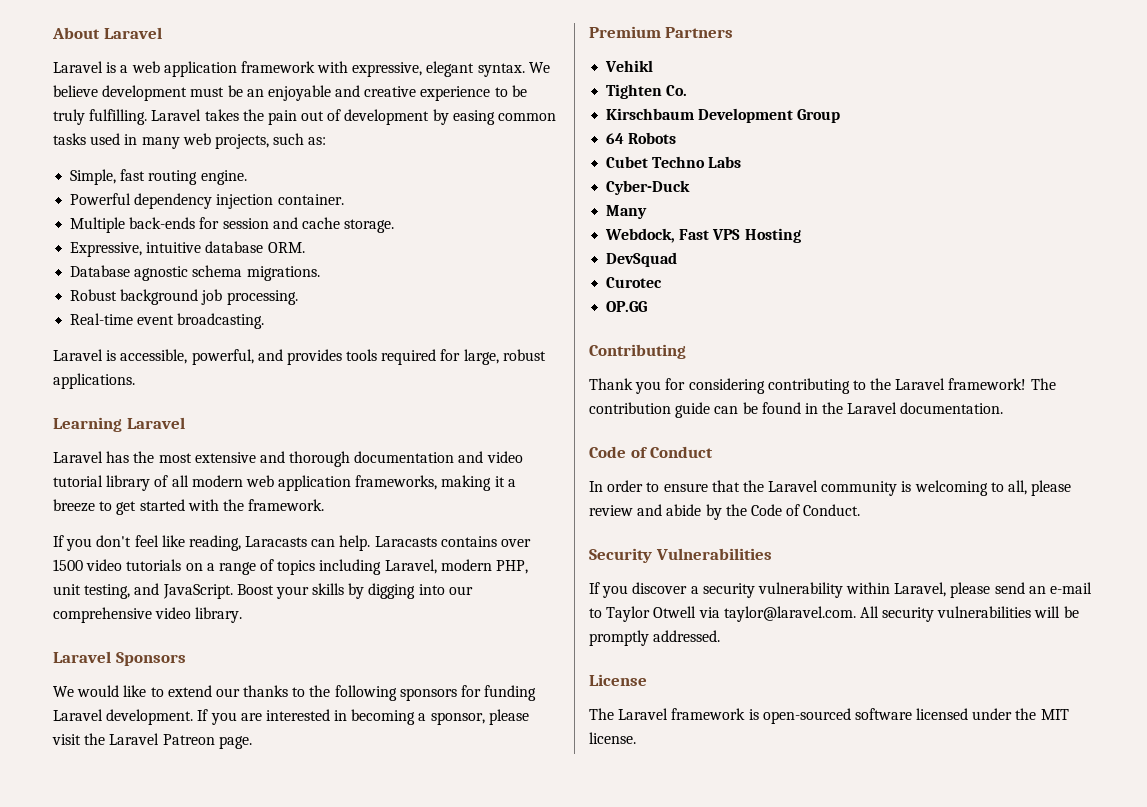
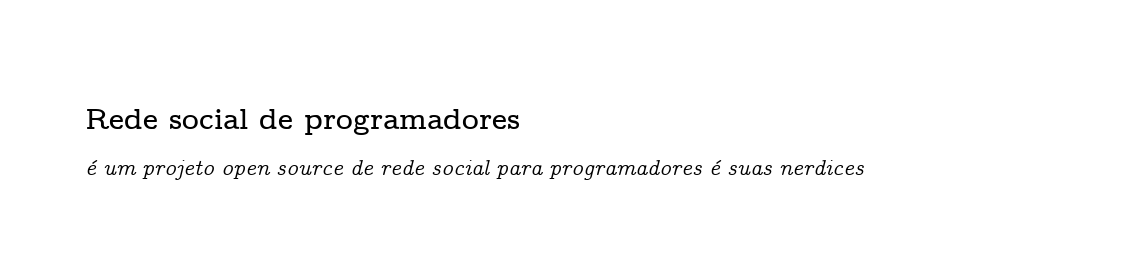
- About Laravel
- Laravel is a web application framework with expressive, elegant syntax. We believe development must be an enjoyable and creative experience to be truly fulfilling. Laravel takes the pain out of development by easing common tasks used in many web projects, such as:
- Simple, fast routing engine.
- Powerful dependency injection container.
- Multiple back-ends for session and cache storage.
- Expressive, intuitive database ORM.
- Database agnostic schema migrations.
- Robust background job processing.
- Real-time event broadcasting.
- Laravel is accessible, powerful, and provides tools required for large, robust applications.
- Learning Laravel
- Laravel has the most extensive and thorough documentation and video tutorial library of all modern web application frameworks, making it a breeze to get started with the framework.
- If you don't feel like reading, Laracasts can help. Laracasts contains over 1500 video tutorials on a range of topics including Laravel, modern PHP, unit testing, and JavaScript. Boost your skills by digging into our comprehensive video library.
- Laravel Sponsors
- We would like to extend our thanks to the following sponsors for funding Laravel development. If you are interested in becoming a sponsor, please visit the Laravel Patreon page.
- Premium Partners
- Vehikl
- Tighten Co.
- Kirschbaum Development Group
- 64 Robots
- Cubet Techno Labs
- Cyber-Duck
- Many
- Webdock, Fast VPS Hosting
- DevSquad
- Curotec
- OP.GG
- Contributing
- Thank you for considering contributing to the Laravel framework! The contribution guide can be found in the Laravel documentation.
- Code of Conduct
- In order to ensure that the Laravel community is welcoming to all, please review and abide by the Code of Conduct.
- Security Vulnerabilities
- If you discover a security vulnerability within Laravel, please send an e-mail to Taylor Otwell via taylor@laravel.com. All security vulnerabilities will be promptly addressed.
- License
- The Laravel framework is open-sourced software licensed under the MIT license.
+ Rede social de programadores
+ é um projeto open source de rede social para programadores é suas nerdices

